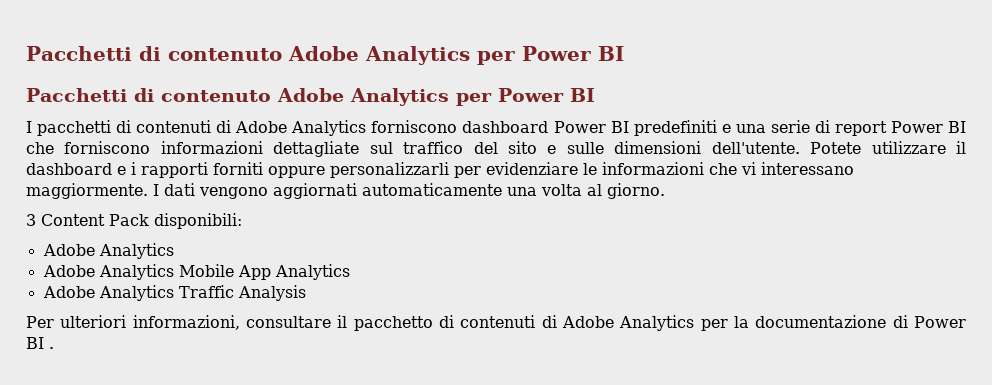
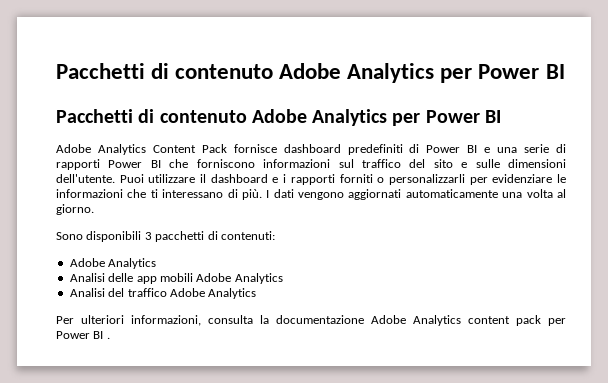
- I pacchetti di contenuti di Adobe Analytics forniscono dashboard Power BI predefiniti e una serie di report Power BI che forniscono informazioni dettagliate sul traffico del sito e sulle dimensioni dell'utente.
+ Adobe Analytics Content Pack fornisce dashboard predefiniti di Power BI e una serie di rapporti Power BI che forniscono informazioni sul traffico del sito e sulle dimensioni dell'utente.
- Potete utilizzare il dashboard e i rapporti forniti oppure personalizzarli per evidenziare le informazioni che vi interessano maggiormente.
+ Puoi utilizzare il dashboard e i rapporti forniti o personalizzarli per evidenziare le informazioni che ti interessano di più.
- 3 Content Pack disponibili:
+ Sono disponibili 3 pacchetti di contenuti:
  Adobe Analytics
- Adobe Analytics Mobile App Analytics
- Adobe Analytics Traffic Analysis
+ Analisi delle app mobili Adobe Analytics
+ Analisi del traffico Adobe Analytics
- Per ulteriori informazioni, consultare il pacchetto di contenuti di Adobe Analytics per la documentazione di Power BI .
+ Per ulteriori informazioni, consulta la documentazione Adobe Analytics content pack per Power BI .

